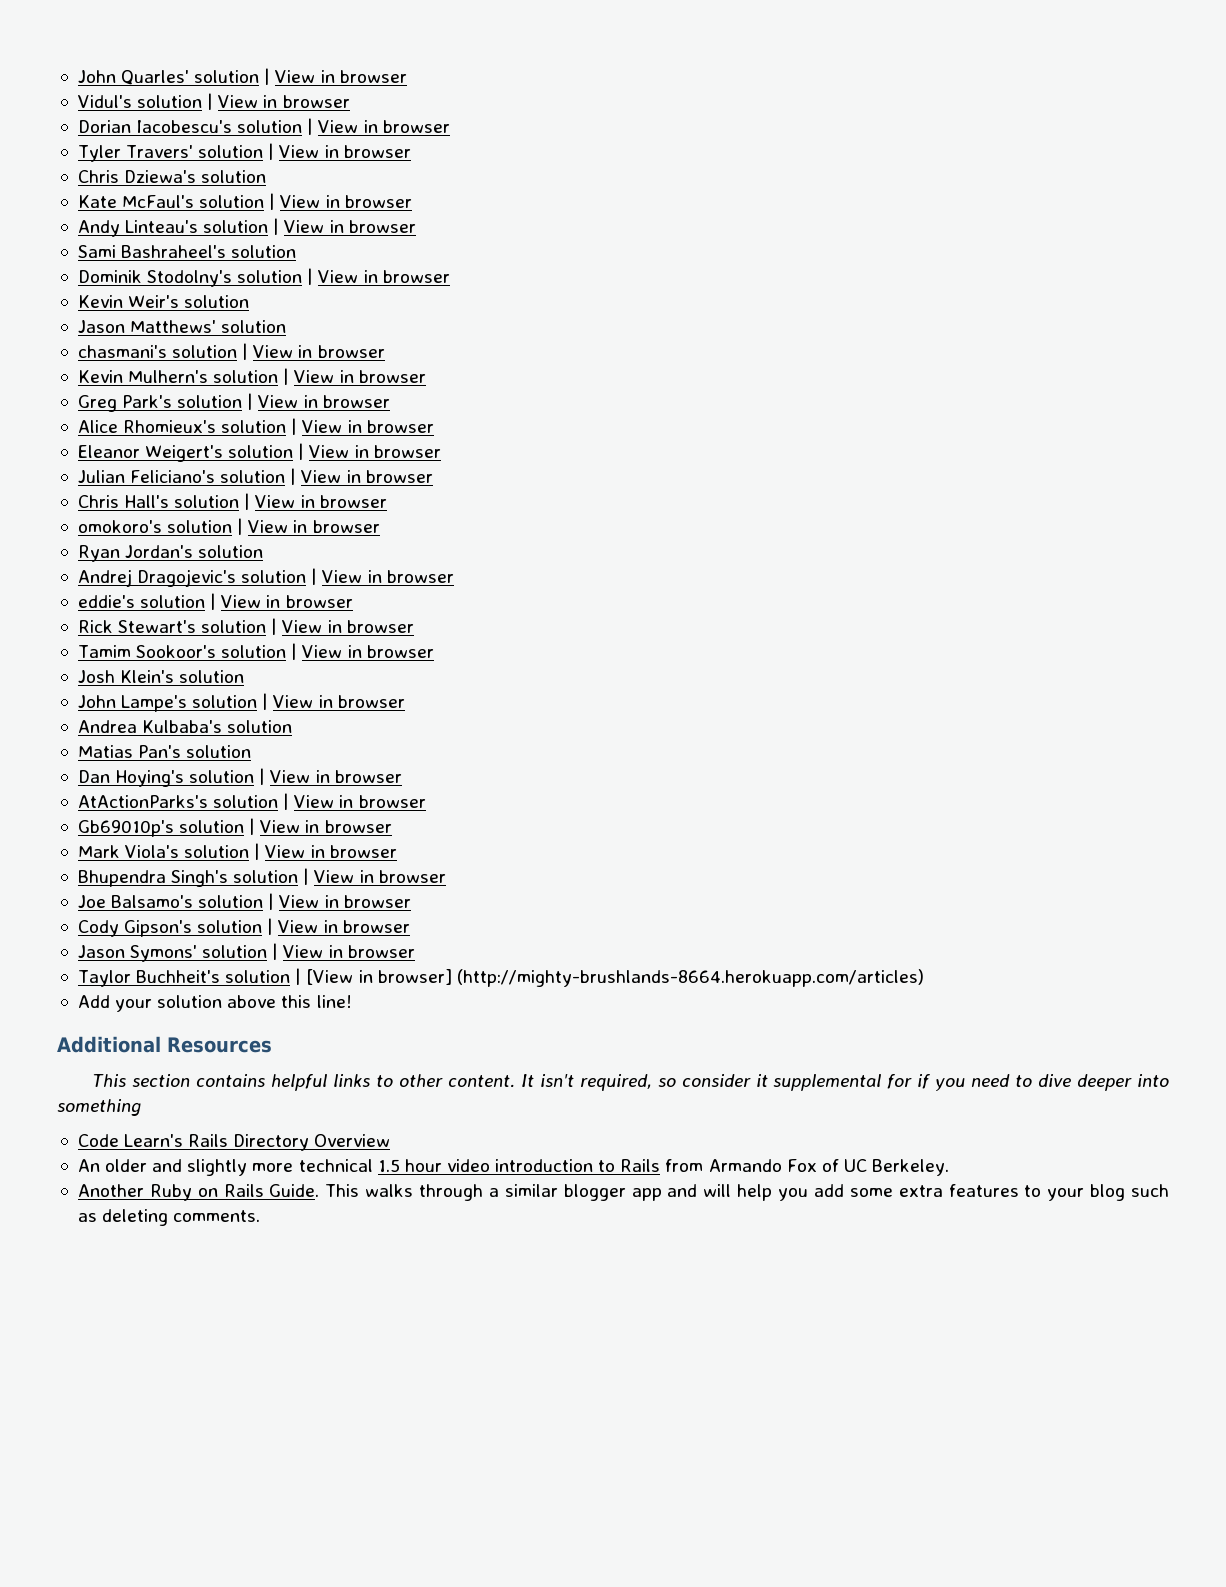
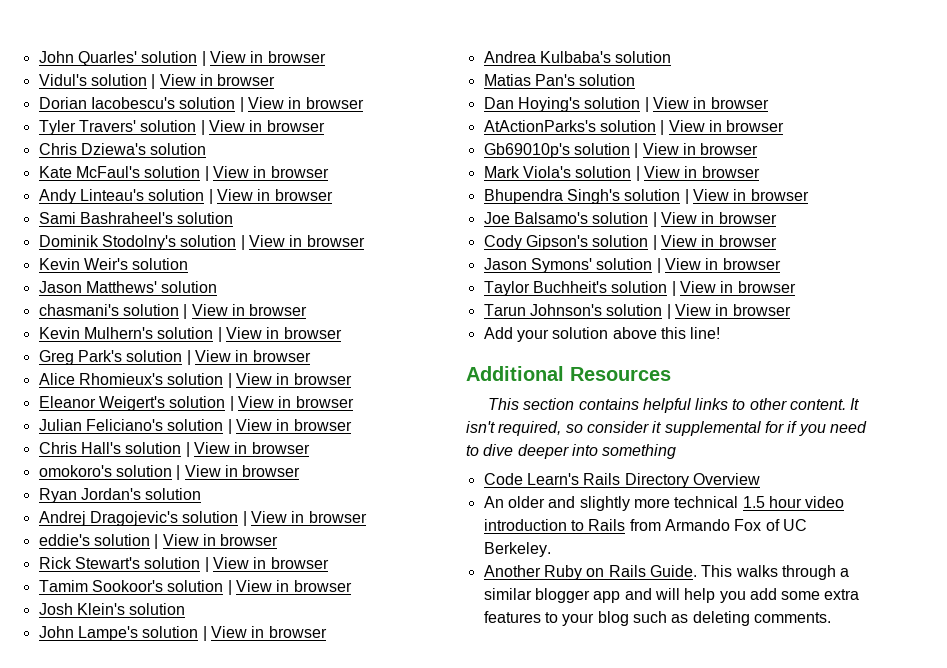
- Taylor Buchheit's solution | [View in browser] (http://mighty-brushlands-8664.herokuapp.com/articles)
+ Taylor Buchheit's solution | View in browser
+ Tarun Johnson's solution | View in browser

